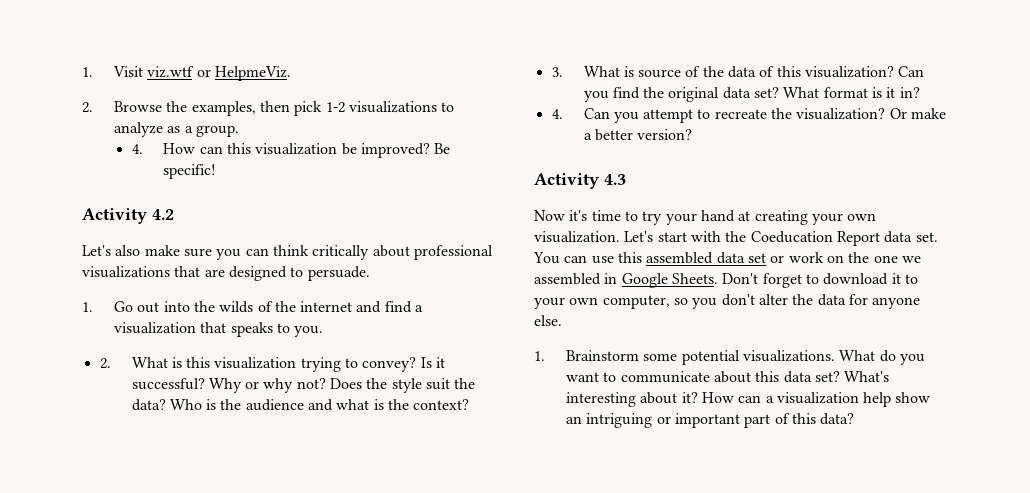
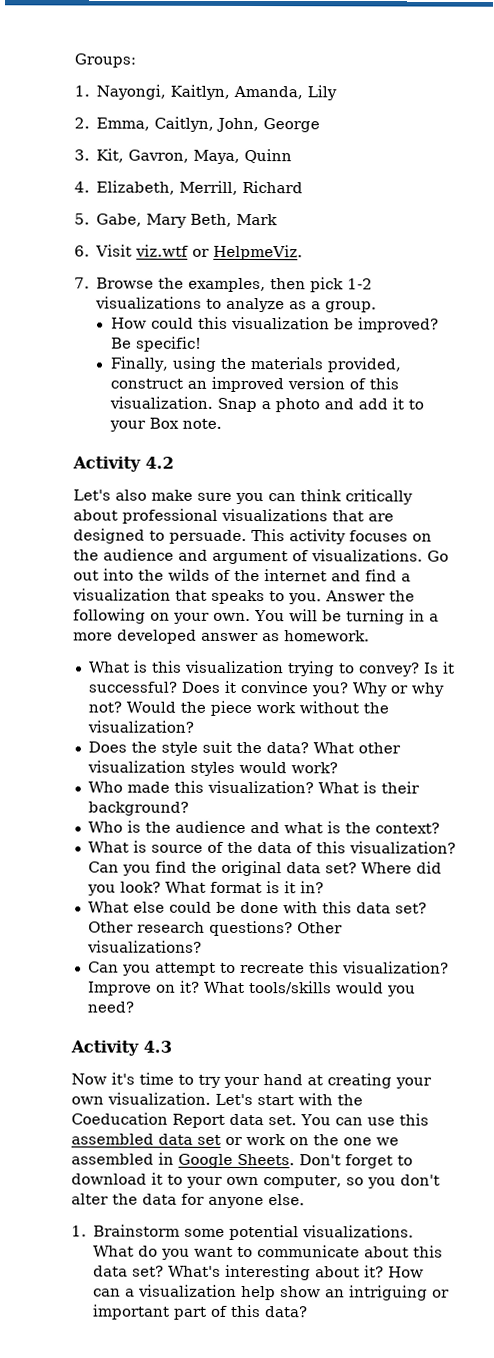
- 1. Visit viz.wtf or HelpmeViz.
+ Groups:
+ 1. Nayongi, Kaitlyn, Amanda, Lily
+ 2. Emma, Caitlyn, John, George
+ 3. Kit, Gavron, Maya, Quinn
+ 4. Elizabeth, Merrill, Richard
+ 5. Gabe, Mary Beth, Mark
+ 6. Visit viz.wtf or HelpmeViz.
- 2. Browse the examples, then pick 1-2 visualizations to analyze as a group.
+ 7. Browse the examples, then pick 1-2 visualizations to analyze as a group.
- 4. How can this visualization be improved?
+ How could this visualization be improved?
+ Finally, using the materials provided, construct an improved version of this visualization. Snap a photo and add it to your Box note.
- Let's also make sure you can think critically about professional visualizations that are designed to persuade.
- 1. Go out into the wilds of the internet and find a visualization that speaks to you.
- 2. What is this visualization trying to convey?
+ Let's also make sure you can think critically about professional visualizations that are designed to persuade. This activity focuses on the audience and argument of visualizations. Go out into the wilds of the internet and find a visualization that speaks to you. Answer the following on your own. You will be turning in a more developed answer as homework.
+ What is this visualization trying to convey?
- Why or why not? Does the style suit the data? Who is the audience and what is the context?
+ Does it convince you? Why or why not? Would the piece work without the visualization?
+ Does the style suit the data? What other visualization styles would work?
+ Who made this visualization? What is their background?
+ Who is the audience and what is the context?
- 3. What is source of the data of this visualization?
+ What is source of the data of this visualization?
+ Where did you look?
- 4. Can you attempt to recreate the visualization? Or make a better version?
+ What else could be done with this data set? Other research questions? Other visualizations?
+ Can you attempt to recreate this visualization? Improve on it? What tools/skills would you need?

